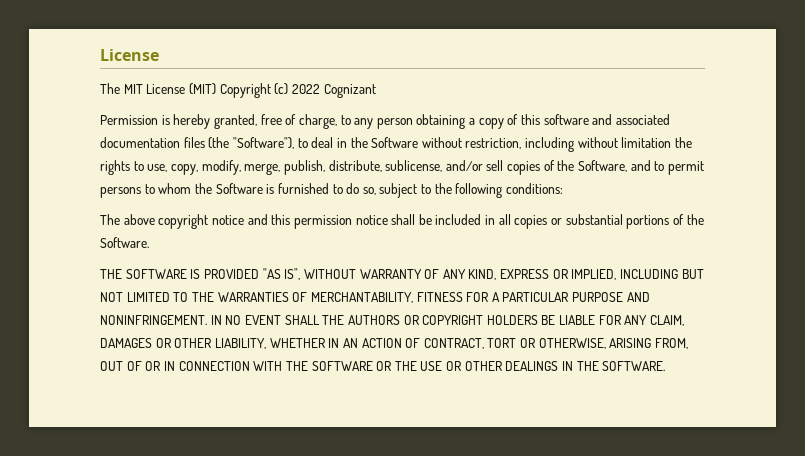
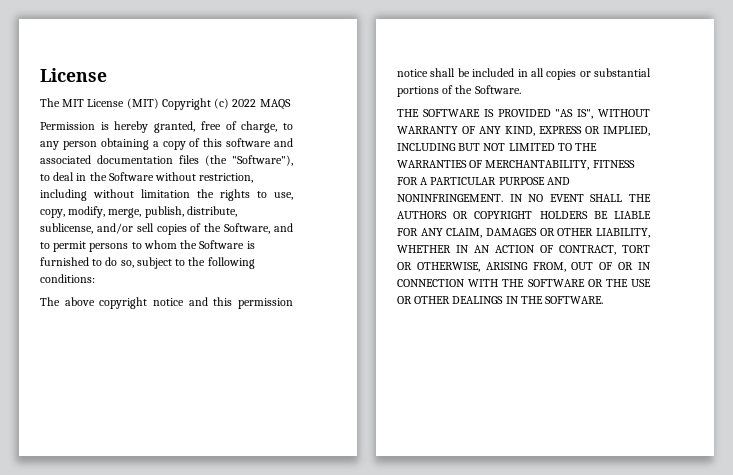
- The MIT License (MIT) Copyright (c) 2022 Cognizant
+ The MIT License (MIT) Copyright (c) 2022 MAQS

